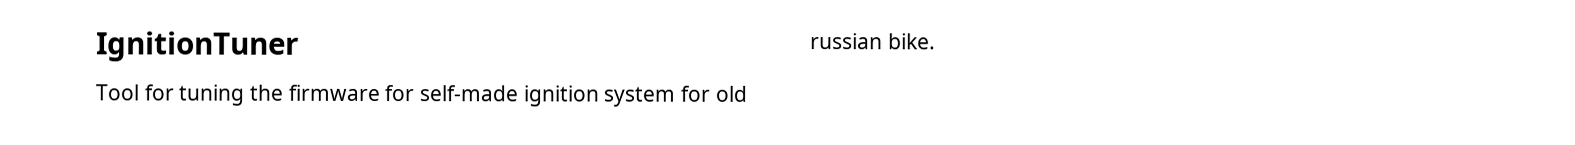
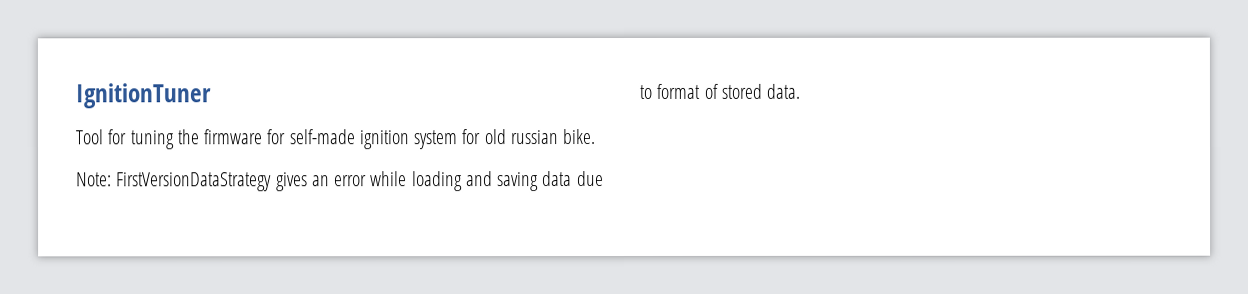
+ Note: FirstVersionDataStrategy gives an error while loading and saving data due to format of stored data.

